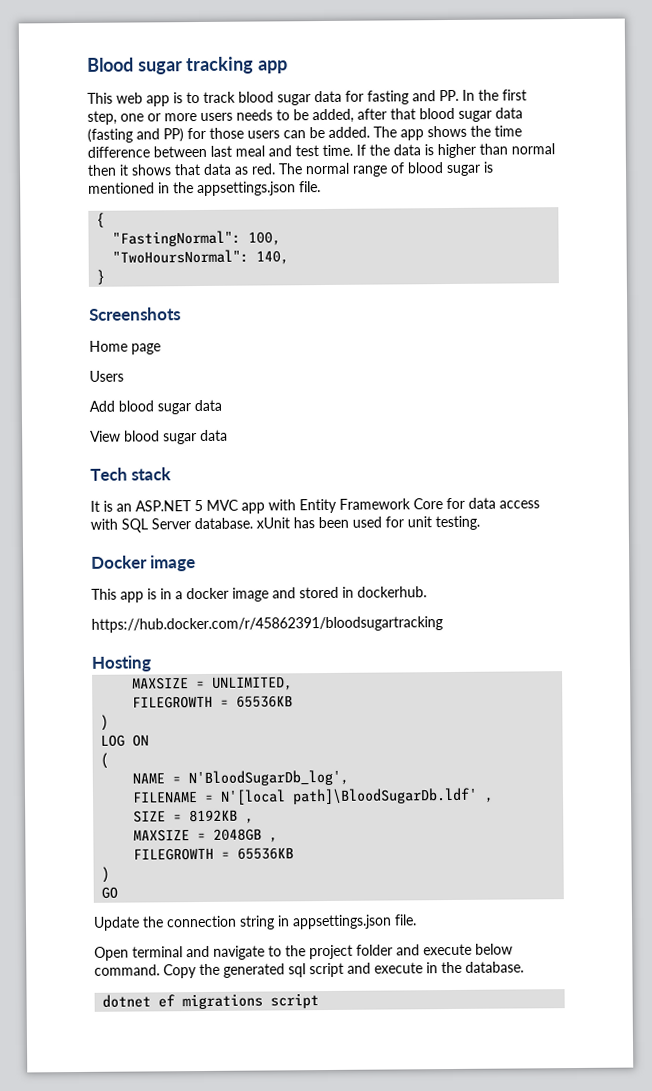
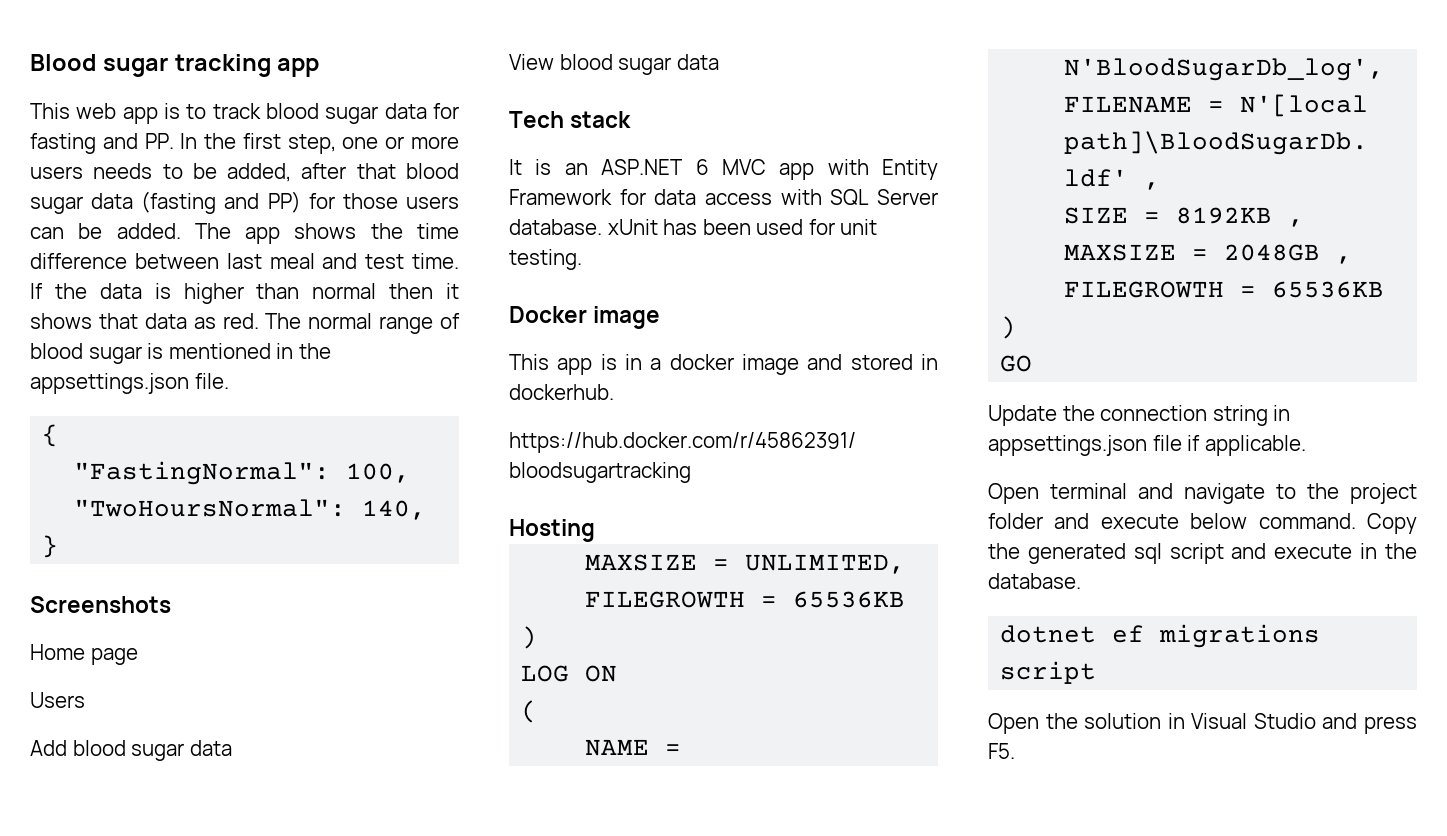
- It is an ASP.NET 5 MVC app with Entity Framework Core for data access with SQL Server database. xUnit has been used for unit testing.
+ It is an ASP.NET 6 MVC app with Entity Framework for data access with SQL Server database. xUnit has been used for unit testing.
- Update the connection string in appsettings.json file.
+ Update the connection string in appsettings.json file if applicable.
+ Open the solution in Visual Studio and press F5.

